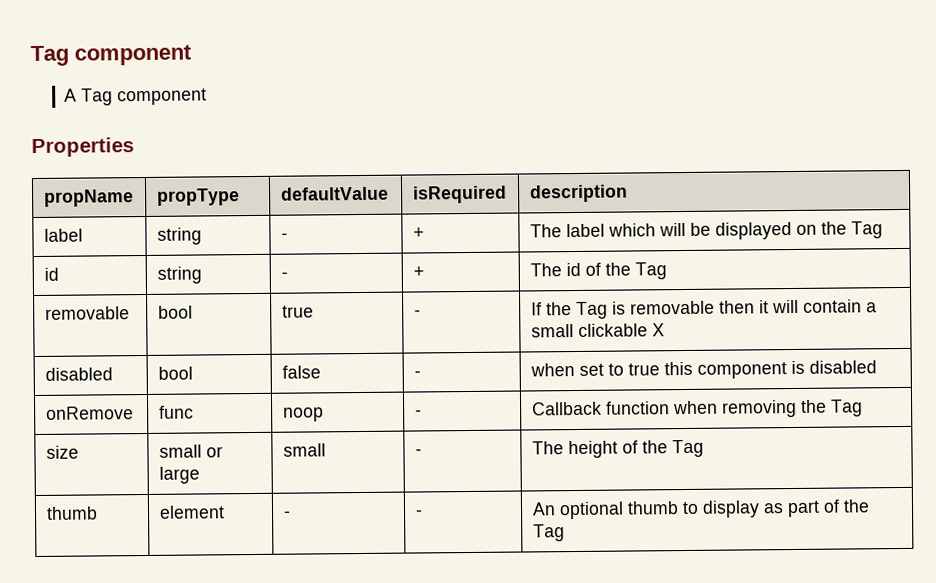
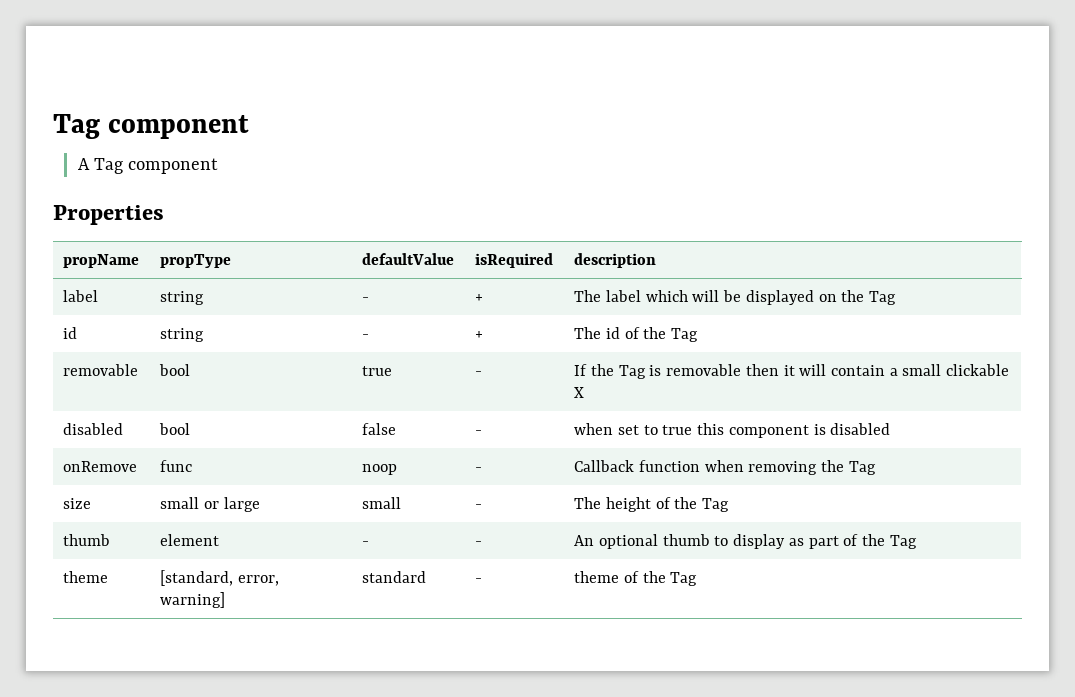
+ theme | [standard, error, warning] | standard | - | theme of the Tag

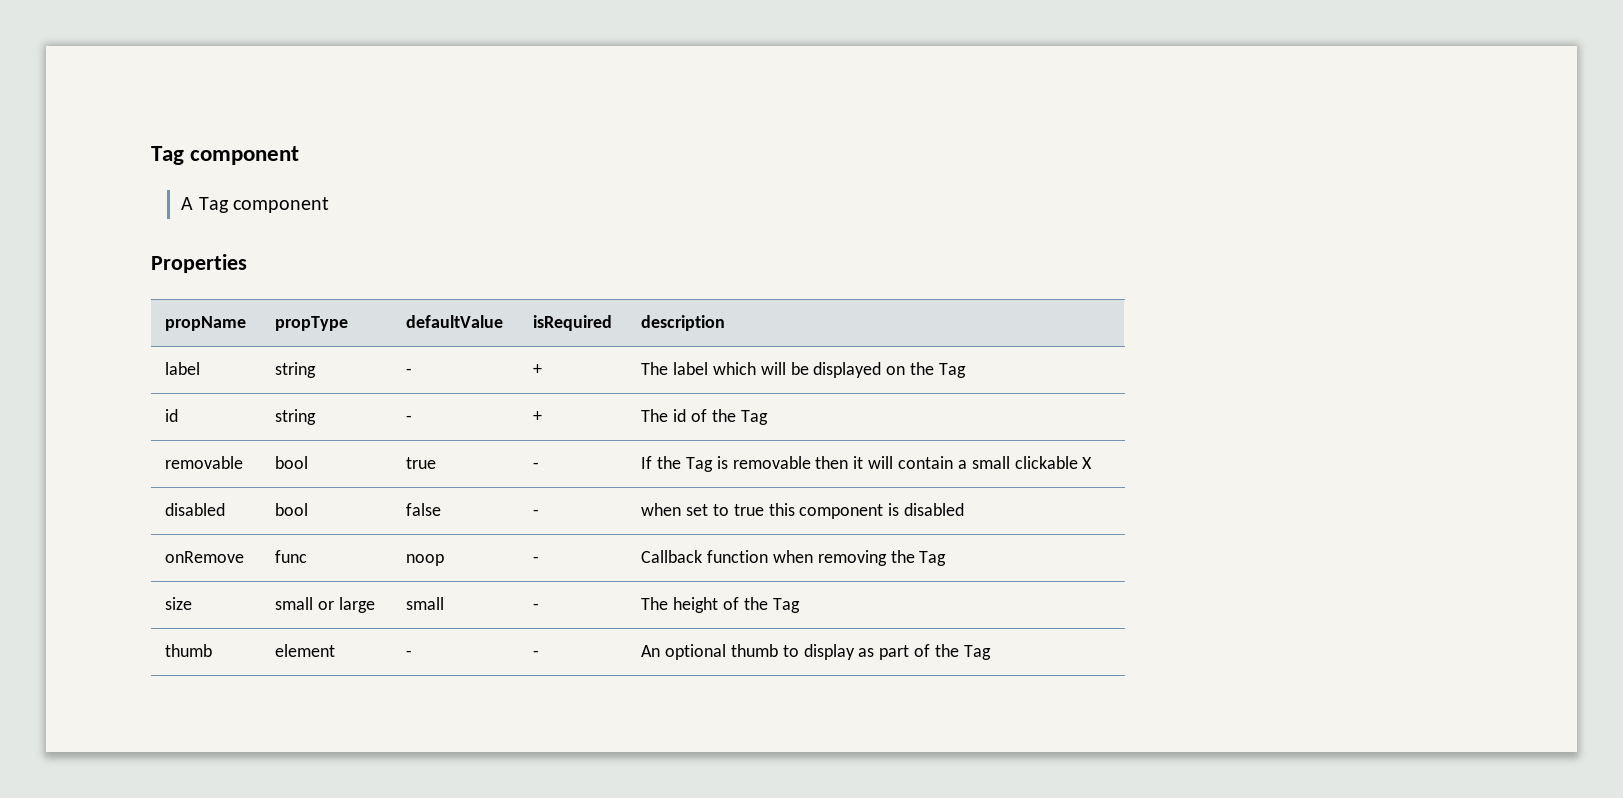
- theme | [standard, error, warning] | standard | - | theme of the Tag

